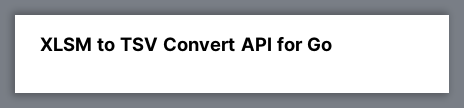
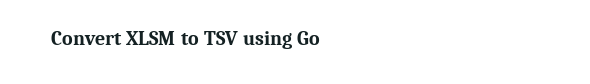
- XLSM to TSV Convert API for Go
+ Convert XLSM to TSV using Go

